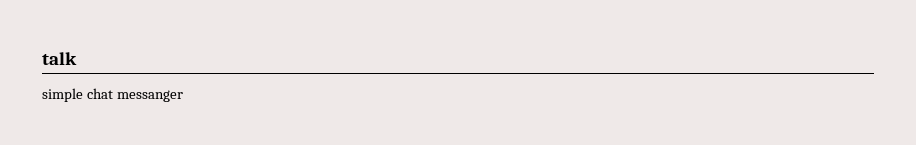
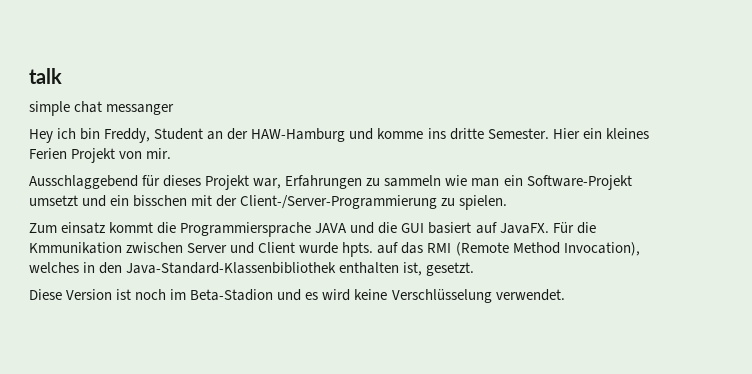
+ Hey ich bin Freddy, Student an der HAW-Hamburg und komme ins dritte Semester. Hier ein kleines Ferien Projekt von mir.
+ Ausschlaggebend für dieses Projekt war, Erfahrungen zu sammeln wie man ein Software-Projekt umsetzt und ein bisschen mit der Client-/Server-Programmierung zu spielen.
+ Zum einsatz kommt die Programmiersprache JAVA und die GUI basiert auf JavaFX. Für die Kmmunikation zwischen Server und Client wurde hpts. auf das RMI (Remote Method Invocation), welches in den Java-Standard-Klassenbibliothek enthalten ist, gesetzt.
+ Diese Version ist noch im Beta-Stadion und es wird keine Verschlüsselung verwendet.

